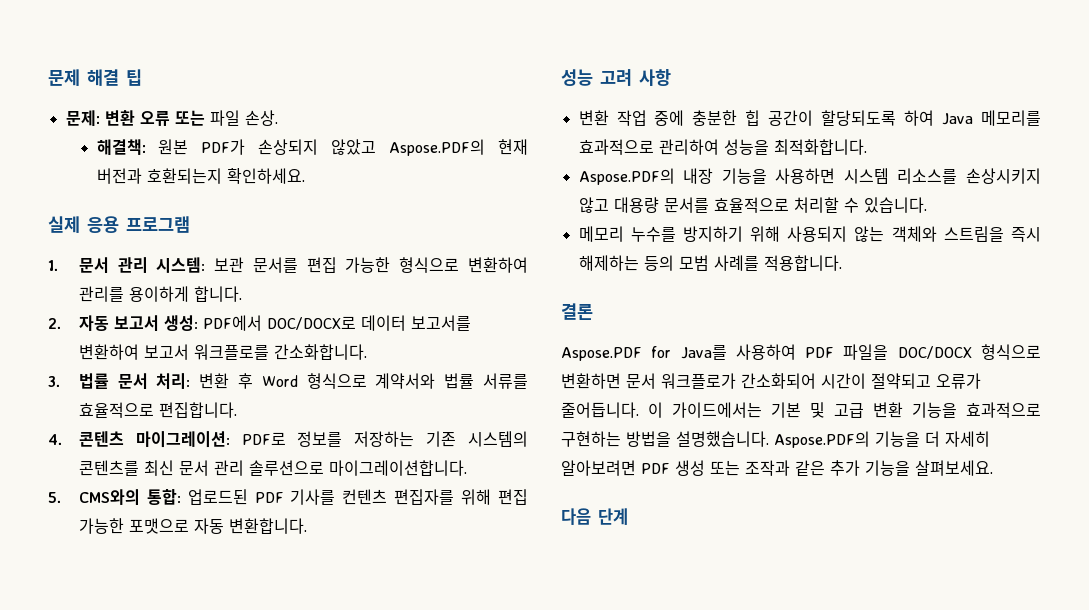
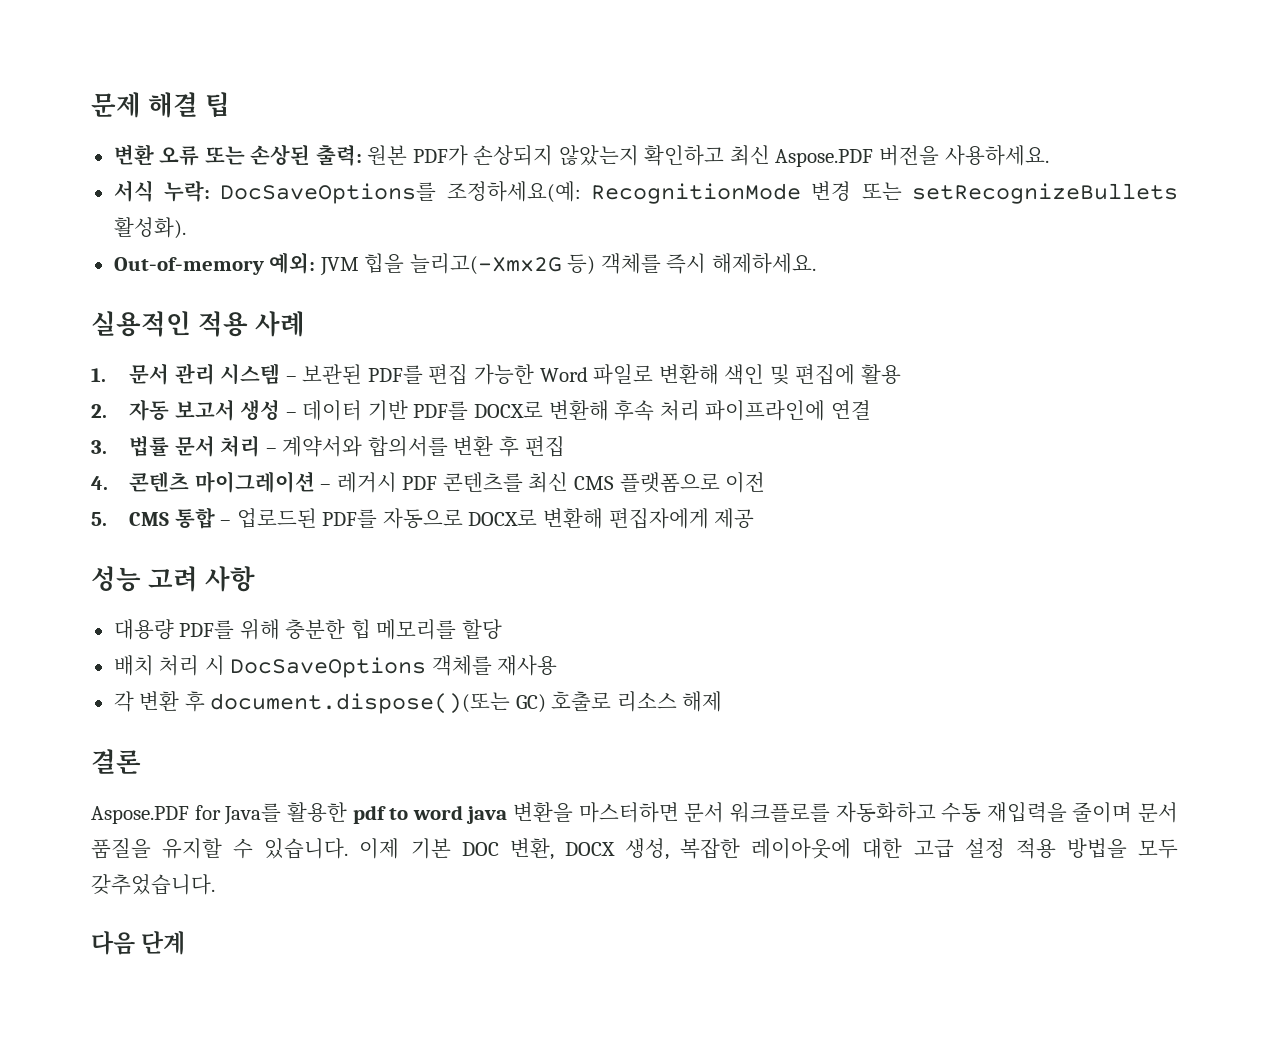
- 문제: 변환 오류 또는 파일 손상.
- 해결책: 원본 PDF가 손상되지 않았고 Aspose.PDF의 현재 버전과 호환되는지 확인하세요.
- 실제 응용 프로그램
- 1. 문서 관리 시스템: 보관 문서를 편집 가능한 형식으로 변환하여 관리를 용이하게 합니다.
- 2. 자동 보고서 생성: PDF에서 DOC/DOCX로 데이터 보고서를 변환하여 보고서 워크플로를 간소화합니다.
- 3. 법률 문서 처리: 변환 후 Word 형식으로 계약서와 법률 서류를 효율적으로 편집합니다.
- 4. 콘텐츠 마이그레이션: PDF로 정보를 저장하는 기존 시스템의 콘텐츠를 최신 문서 관리 솔루션으로 마이그레이션합니다.
- 5. CMS와의 통합: 업로드된 PDF 기사를 컨텐츠 편집자를 위해 편집 가능한 포맷으로 자동 변환합니다.
+ 변환 오류 또는 손상된 출력: 원본 PDF가 손상되지 않았는지 확인하고 최신 Aspose.PDF 버전을 사용하세요.
+ 서식 누락: DocSaveOptions를 조정하세요(예: RecognitionMode 변경 또는 setRecognizeBullets 활성화).
+ Out‑of‑memory 예외: JVM 힙을 늘리고(-Xmx2G 등) 객체를 즉시 해제하세요.
+ 실용적인 적용 사례
+ 1. 문서 관리 시스템 – 보관된 PDF를 편집 가능한 Word 파일로 변환해 색인 및 편집에 활용
+ 2. 자동 보고서 생성 – 데이터 기반 PDF를 DOCX로 변환해 후속 처리 파이프라인에 연결
+ 3. 법률 문서 처리 – 계약서와 합의서를 변환 후 편집
+ 4. 콘텐츠 마이그레이션 – 레거시 PDF 콘텐츠를 최신 CMS 플랫폼으로 이전
+ 5. CMS 통합 – 업로드된 PDF를 자동으로 DOCX로 변환해 편집자에게 제공
  성능 고려 사항
- 변환 작업 중에 충분한 힙 공간이 할당되도록 하여 Java 메모리를 효과적으로 관리하여 성능을 최적화합니다.
- Aspose.PDF의 내장 기능을 사용하면 시스템 리소스를 손상시키지 않고 대용량 문서를 효율적으로 처리할 수 있습니다.
- 메모리 누수를 방지하기 위해 사용되지 않는 객체와 스트림을 즉시 해제하는 등의 모범 사례를 적용합니다.
+ 대용량 PDF를 위해 충분한 힙 메모리를 할당
+ 배치 처리 시 DocSaveOptions 객체를 재사용
+ 각 변환 후 document.dispose()(또는 GC) 호출로 리소스 해제
  결론
- Aspose.PDF for Java를 사용하여 PDF 파일을 DOC/DOCX 형식으로 변환하면 문서 워크플로가 간소화되어 시간이 절약되고 오류가 줄어듭니다. 이 가이드에서는 기본 및 고급 변환 기능을 효과적으로 구현하는 방법을 설명했습니다. Aspose.PDF의 기능을 더 자세히 알아보려면 PDF 생성 또는 조작과 같은 추가 기능을 살펴보세요.
+ Aspose.PDF for Java를 활용한 pdf to word java 변환을 마스터하면 문서 워크플로를 자동화하고 수동 재입력을 줄이며 문서 품질을 유지할 수 있습니다. 이제 기본 DOC 변환, DOCX 생성, 복잡한 레이아웃에 대한 고급 설정 적용 방법을 모두 갖추었습니다.

